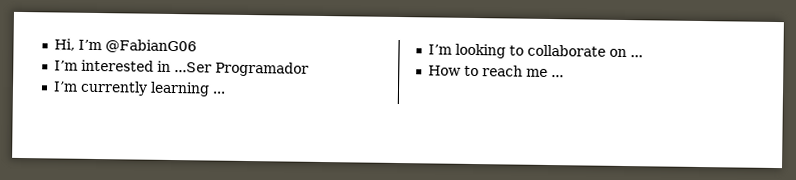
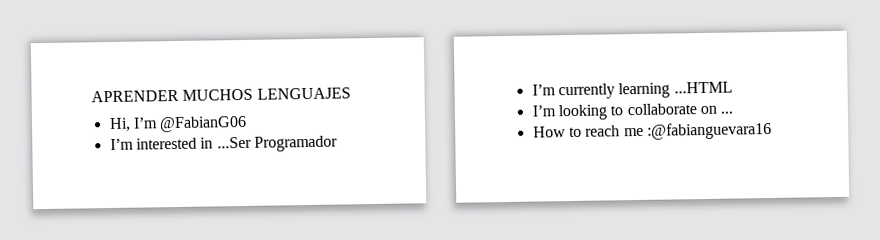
+ APRENDER MUCHOS LENGUAJES
- I’m currently learning ...
+ I’m currently learning ...HTML
- How to reach me ...
+ How to reach me :@fabianguevara16

